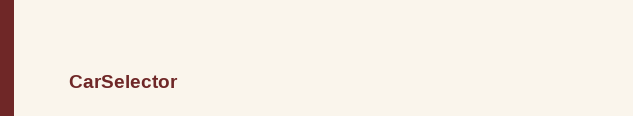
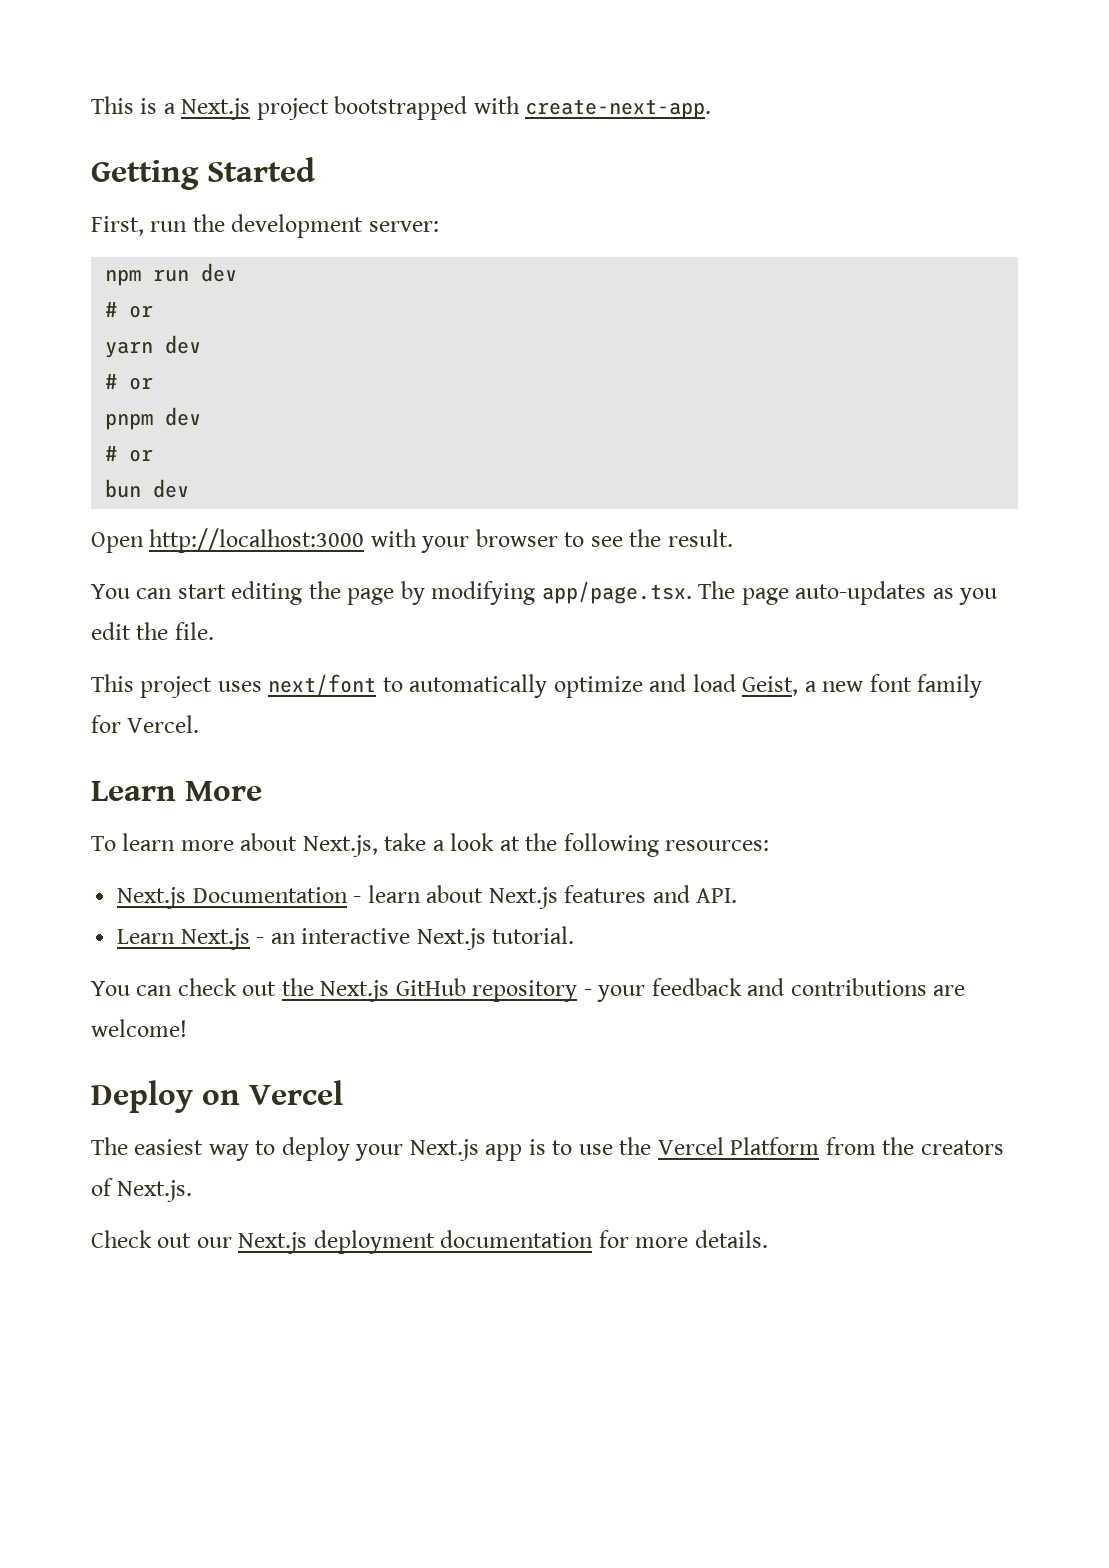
- CarSelector
+ This is a Next.js project bootstrapped with create-next-app.
+ Getting Started
+ First, run the development server:
+ npm run dev
+ # or
+ yarn dev
+ # or
+ pnpm dev
+ # or
+ bun dev
+ Open http://localhost:3000 with your browser to see the result.
+ You can start editing the page by modifying app/page.tsx. The page auto-updates as you edit the file.
+ This project uses next/font to automatically optimize and load Geist, a new font family for Vercel.
+ Learn More
+ To learn more about Next.js, take a look at the following resources:
+ Next.js Documentation - learn about Next.js features and API.
+ Learn Next.js - an interactive Next.js tutorial.
+ You can check out the Next.js GitHub repository - your feedback and contributions are welcome!
+ Deploy on Vercel
+ The easiest way to deploy your Next.js app is to use the Vercel Platform from the creators of Next.js.
+ Check out our Next.js deployment documentation for more details.

